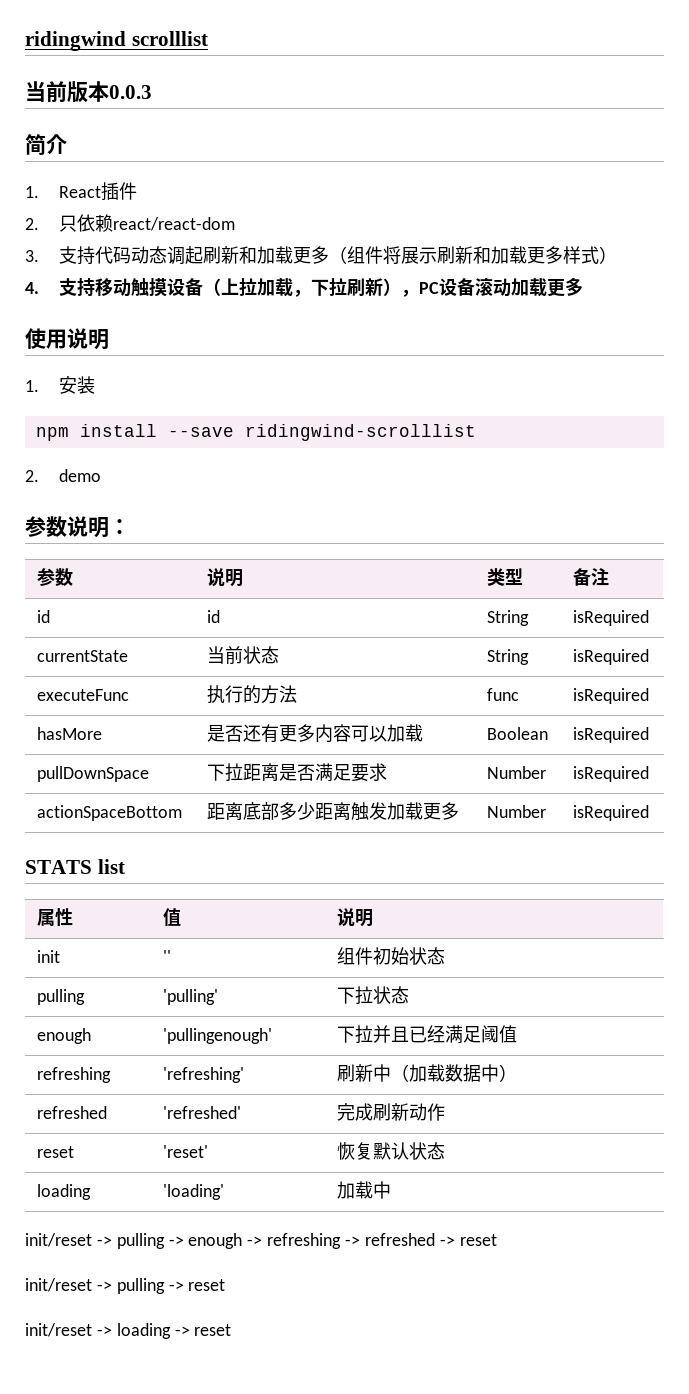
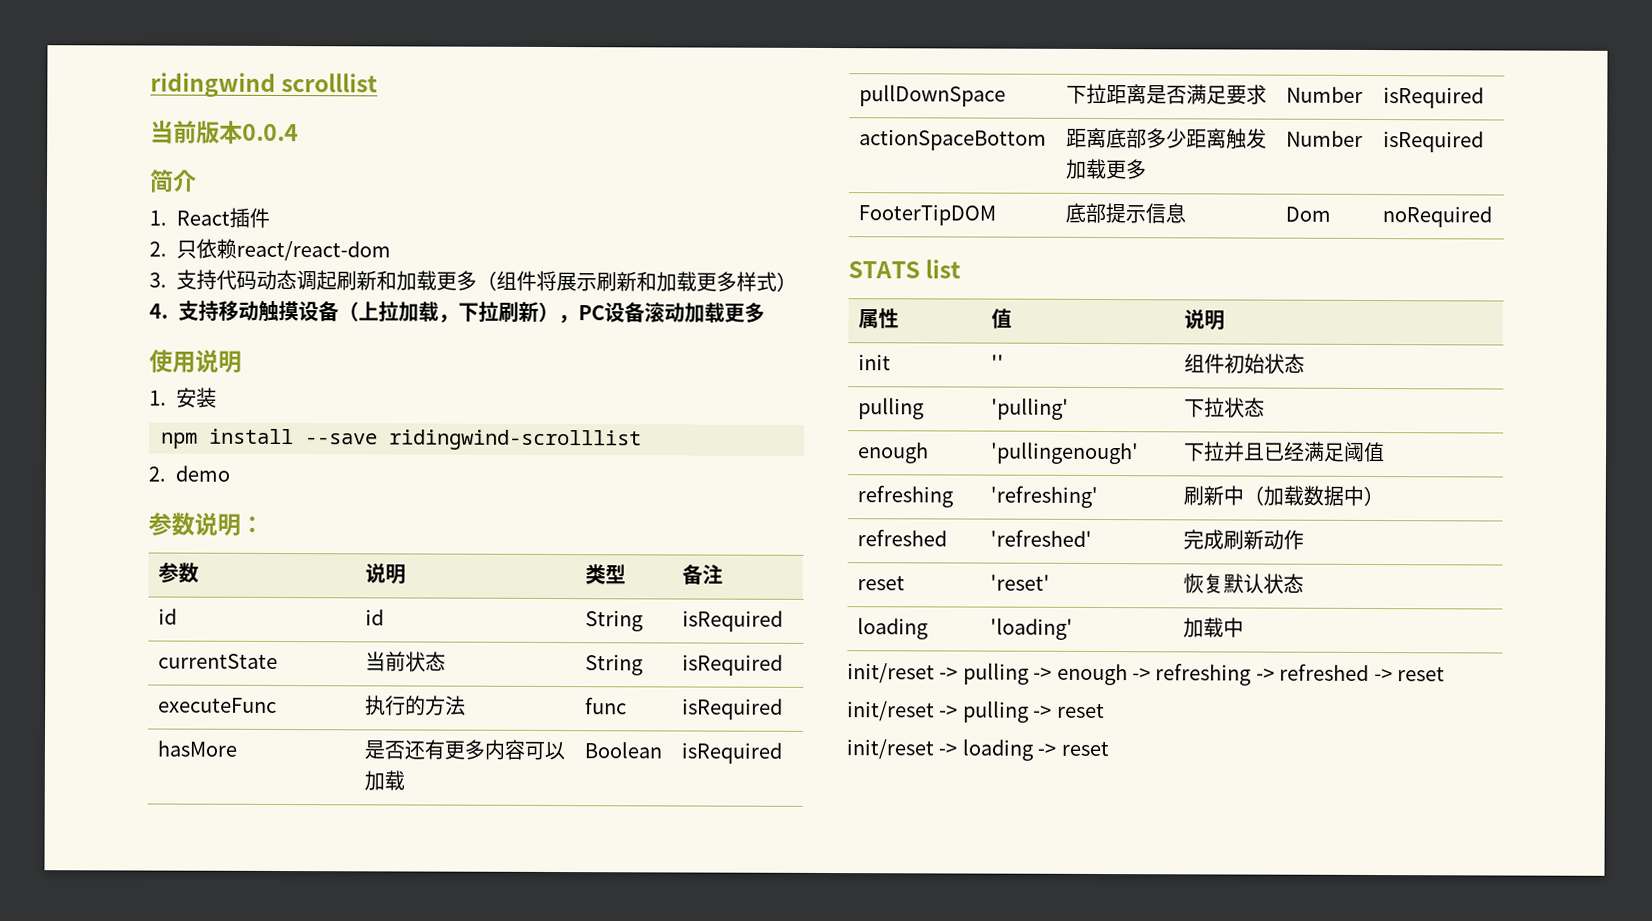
- 当前版本0.0.3
+ 当前版本0.0.4
+ FooterTipDOM | 底部提示信息 | Dom | noRequired

